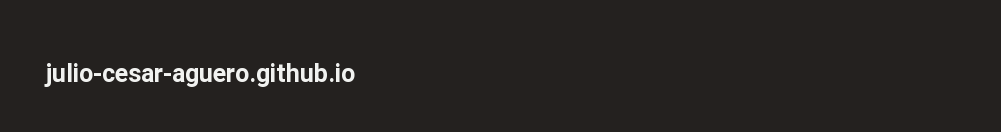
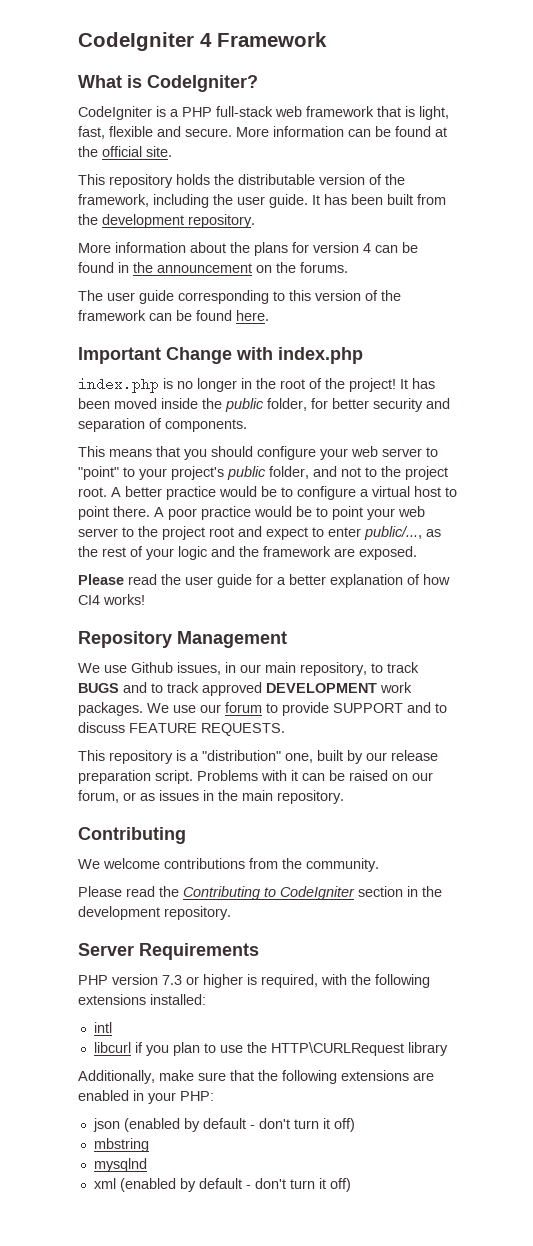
- julio-cesar-aguero.github.io
+ CodeIgniter 4 Framework
+ What is CodeIgniter?
+ CodeIgniter is a PHP full-stack web framework that is light, fast, flexible and secure. More information can be found at the official site.
+ This repository holds the distributable version of the framework, including the user guide. It has been built from the development repository.
+ More information about the plans for version 4 can be found in the announcement on the forums.
+ The user guide corresponding to this version of the framework can be found here.
+ Important Change with index.php
+ index.php is no longer in the root of the project! It has been moved inside the public folder, for better security and separation of components.
+ This means that you should configure your web server to "point" to your project's public folder, and not to the project root. A better practice would be to configure a virtual host to point there. A poor practice would be to point your web server to the project root and expect to enter public/..., as the rest of your logic and the framework are exposed.
+ Please read the user guide for a better explanation of how CI4 works!
+ Repository Management
+ We use Github issues, in our main repository, to track BUGS and to track approved DEVELOPMENT work packages. We use our forum to provide SUPPORT and to discuss FEATURE REQUESTS.
+ This repository is a "distribution" one, built by our release preparation script. Problems with it can be raised on our forum, or as issues in the main repository.
+ Contributing
+ We welcome contributions from the community.
+ Please read the Contributing to CodeIgniter section in the development repository.
+ Server Requirements
+ PHP version 7.3 or higher is required, with the following extensions installed:
+ intl
+ libcurl if you plan to use the HTTP\CURLRequest library
+ Additionally, make sure that the following extensions are enabled in your PHP:
+ json (enabled by default - don't turn it off)
+ mbstring
+ mysqlnd
+ xml (enabled by default - don't turn it off)

